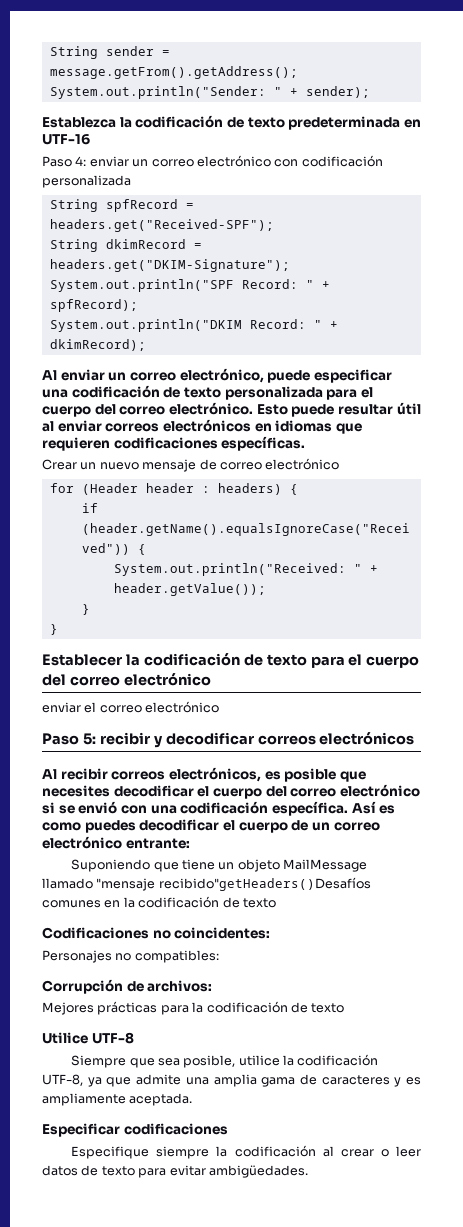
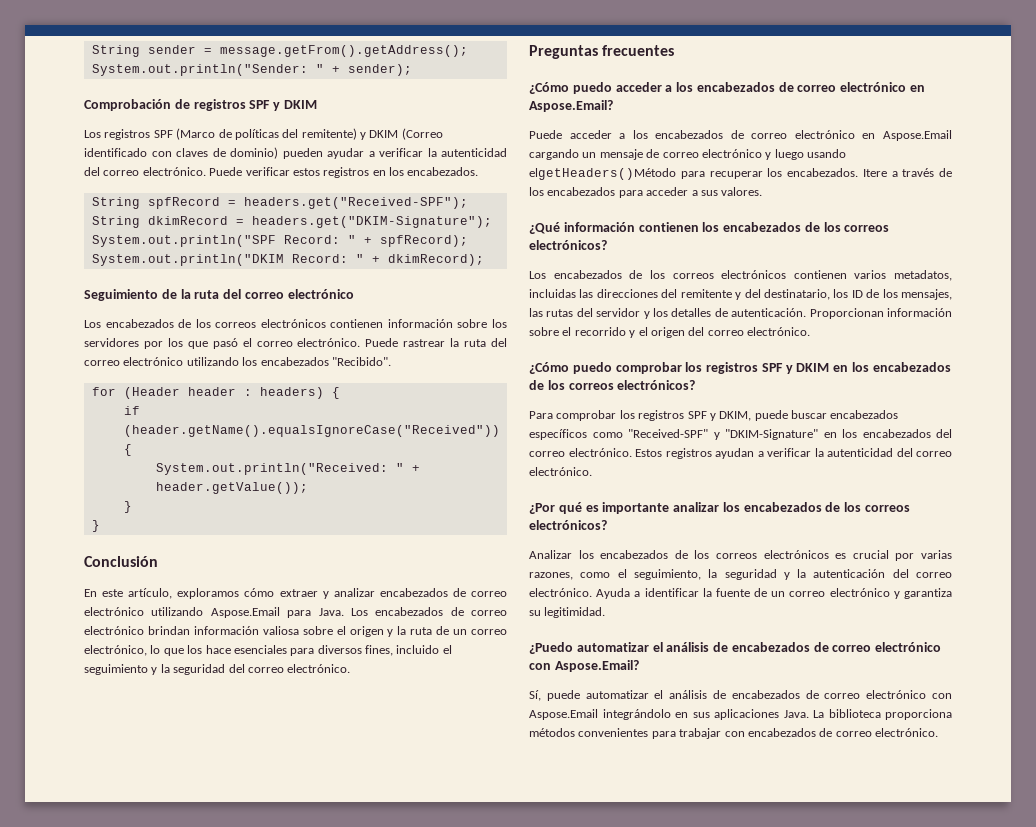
- Establezca la codificación de texto predeterminada en UTF-16
- Paso 4: enviar un correo electrónico con codificación personalizada
+ Comprobación de registros SPF y DKIM
+ Los registros SPF (Marco de políticas del remitente) y DKIM (Correo identificado con claves de dominio) pueden ayudar a verificar la autenticidad del correo electrónico. Puede verificar estos registros en los encabezados.
- Al enviar un correo electrónico, puede especificar una codificación de texto personalizada para el cuerpo del correo electrónico. Esto puede resultar útil al enviar correos electrónicos en idiomas que requieren codificaciones específicas.
- Crear un nuevo mensaje de correo electrónico
+ Seguimiento de la ruta del correo electrónico
+ Los encabezados de los correos electrónicos contienen información sobre los servidores por los que pasó el correo electrónico. Puede rastrear la ruta del correo electrónico utilizando los encabezados "Recibido".
- Establecer la codificación de texto para el cuerpo del correo electrónico
- enviar el correo electrónico
- Paso 5: recibir y decodificar correos electrónicos
- Al recibir correos electrónicos, es posible que necesites decodificar el cuerpo del correo electrónico si se envió con una codificación específica. Así es como puedes decodificar el cuerpo de un correo electrónico entrante:
- Suponiendo que tiene un objeto MailMessage llamado "mensaje recibido"getHeaders()Desafíos comunes en la codificación de texto
- Codificaciones no coincidentes:
- Personajes no compatibles:
- Corrupción de archivos:
- Mejores prácticas para la codificación de texto
- Utilice UTF-8
- Siempre que sea posible, utilice la codificación UTF-8, ya que admite una amplia gama de caracteres y es ampliamente aceptada.
- Especificar codificaciones
- Especifique siempre la codificación al crear o leer datos de texto para evitar ambigüedades.
+ Conclusión
+ En este artículo, exploramos cómo extraer y analizar encabezados de correo electrónico utilizando Aspose.Email para Java. Los encabezados de correo electrónico brindan información valiosa sobre el origen y la ruta de un correo electrónico, lo que los hace esenciales para diversos fines, incluido el seguimiento y la seguridad del correo electrónico.
+ Preguntas frecuentes
+ ¿Cómo puedo acceder a los encabezados de correo electrónico en Aspose.Email?
+ Puede acceder a los encabezados de correo electrónico en Aspose.Email cargando un mensaje de correo electrónico y luego usando elgetHeaders()Método para recuperar los encabezados. Itere a través de los encabezados para acceder a sus valores.
+ ¿Qué información contienen los encabezados de los correos electrónicos?
+ Los encabezados de los correos electrónicos contienen varios metadatos, incluidas las direcciones del remitente y del destinatario, los ID de los mensajes, las rutas del servidor y los detalles de autenticación. Proporcionan información sobre el recorrido y el origen del correo electrónico.
+ ¿Cómo puedo comprobar los registros SPF y DKIM en los encabezados de los correos electrónicos?
+ Para comprobar los registros SPF y DKIM, puede buscar encabezados específicos como "Received-SPF" y "DKIM-Signature" en los encabezados del correo electrónico. Estos registros ayudan a verificar la autenticidad del correo electrónico.
+ ¿Por qué es importante analizar los encabezados de los correos electrónicos?
+ Analizar los encabezados de los correos electrónicos es crucial por varias razones, como el seguimiento, la seguridad y la autenticación del correo electrónico. Ayuda a identificar la fuente de un correo electrónico y garantiza su legitimidad.
+ ¿Puedo automatizar el análisis de encabezados de correo electrónico con Aspose.Email?
+ Sí, puede automatizar el análisis de encabezados de correo electrónico con Aspose.Email integrándolo en sus aplicaciones Java. La biblioteca proporciona métodos convenientes para trabajar con encabezados de correo electrónico.

